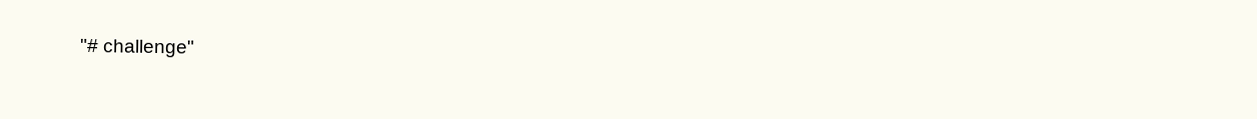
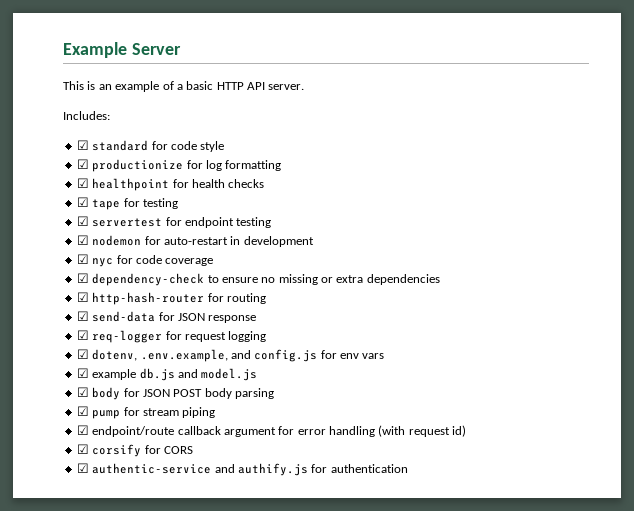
- "# challenge"
+ Example Server
+ This is an example of a basic HTTP API server.
+ Includes:
+ ☑ standard for code style
+ ☑ productionize for log formatting
+ ☑ healthpoint for health checks
+ ☑ tape for testing
+ ☑ servertest for endpoint testing
+ ☑ nodemon for auto-restart in development
+ ☑ nyc for code coverage
+ ☑ dependency-check to ensure no missing or extra dependencies
+ ☑ http-hash-router for routing
+ ☑ send-data for JSON response
+ ☑ req-logger for request logging
+ ☑ dotenv, .env.example, and config.js for env vars
+ ☑ example db.js and model.js
+ ☑ body for JSON POST body parsing
+ ☑ pump for stream piping
+ ☑ endpoint/route callback argument for error handling (with request id)
+ ☑ corsify for CORS
+ ☑ authentic-service and authify.js for authentication

